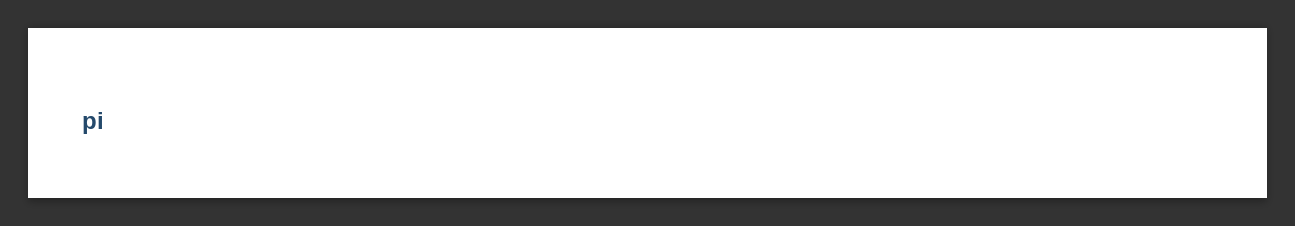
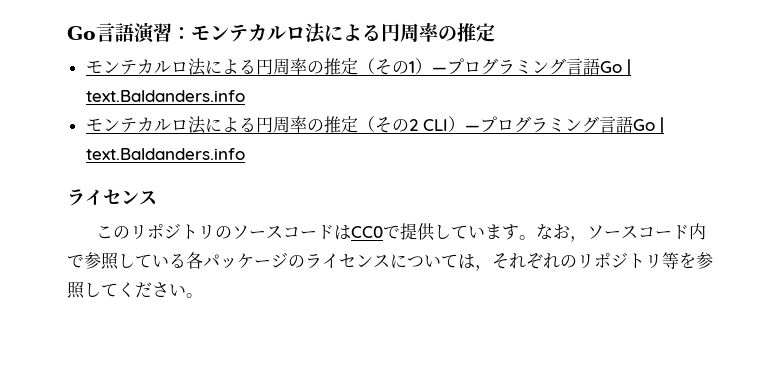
- pi
+ Go言語演習：モンテカルロ法による円周率の推定
+ モンテカルロ法による円周率の推定（その1）—プログラミング言語Go | text.Baldanders.info
+ モンテカルロ法による円周率の推定（その2 CLI）—プログラミング言語Go | text.Baldanders.info
+ ライセンス
+ このリポジトリのソースコードはCC0で提供しています。なお，ソースコード内で参照している各パッケージのライセンスについては，それぞれのリポジトリ等を参照してください。

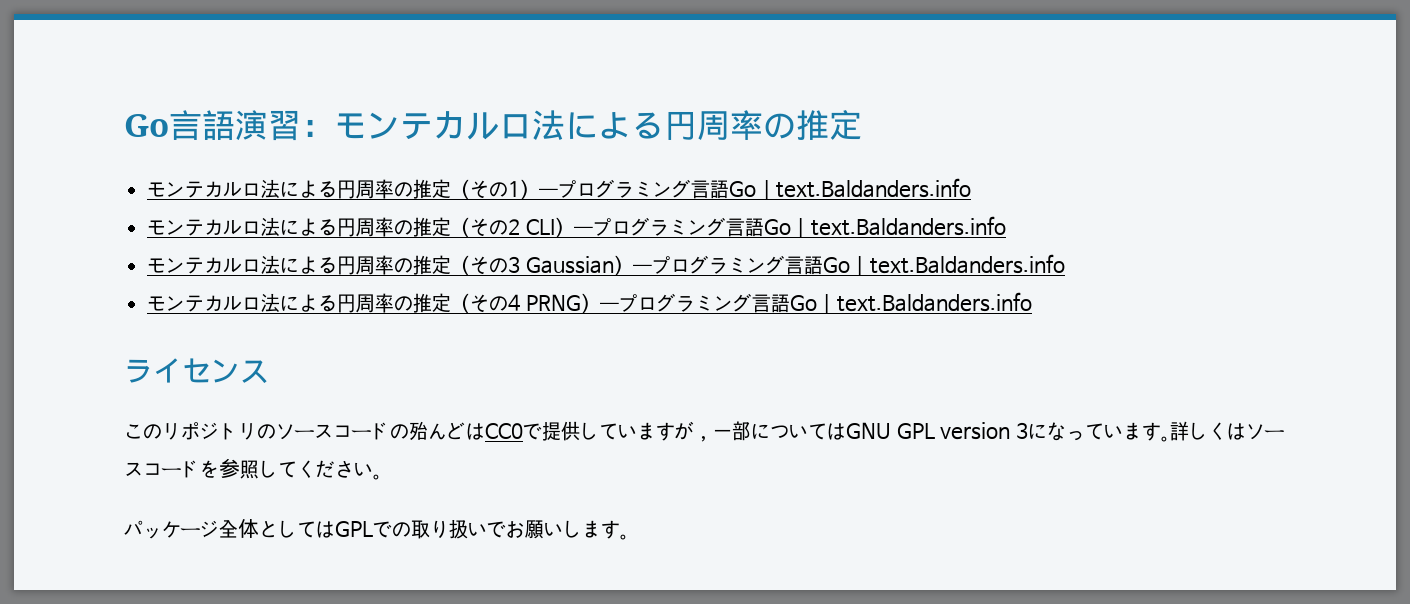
+ モンテカルロ法による円周率の推定（その3 Gaussian）—プログラミング言語Go | text.Baldanders.info
+ モンテカルロ法による円周率の推定（その4 PRNG）—プログラミング言語Go | text.Baldanders.info
- このリポジトリのソースコードはCC0で提供しています。なお，ソースコード内で参照している各パッケージのライセンスについては，それぞれのリポジトリ等を参照してください。
+ このリポジトリのソースコードの殆んどはCC0で提供していますが，一部についてはGNU GPL version 3になっています。詳しくはソースコードを参照してください。
+ パッケージ全体としてはGPLでの取り扱いでお願いします。

